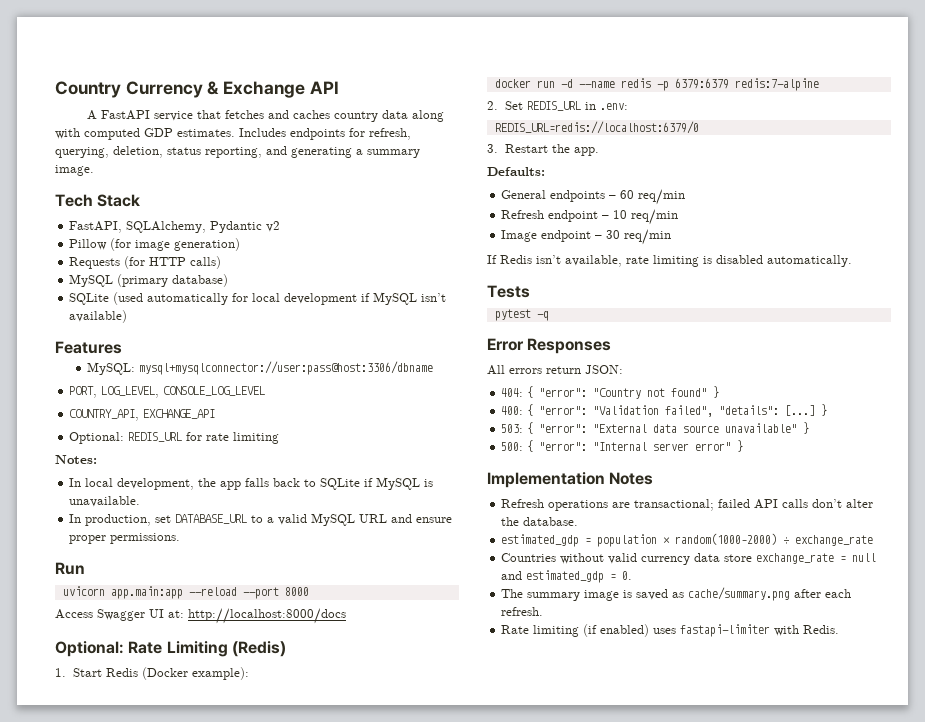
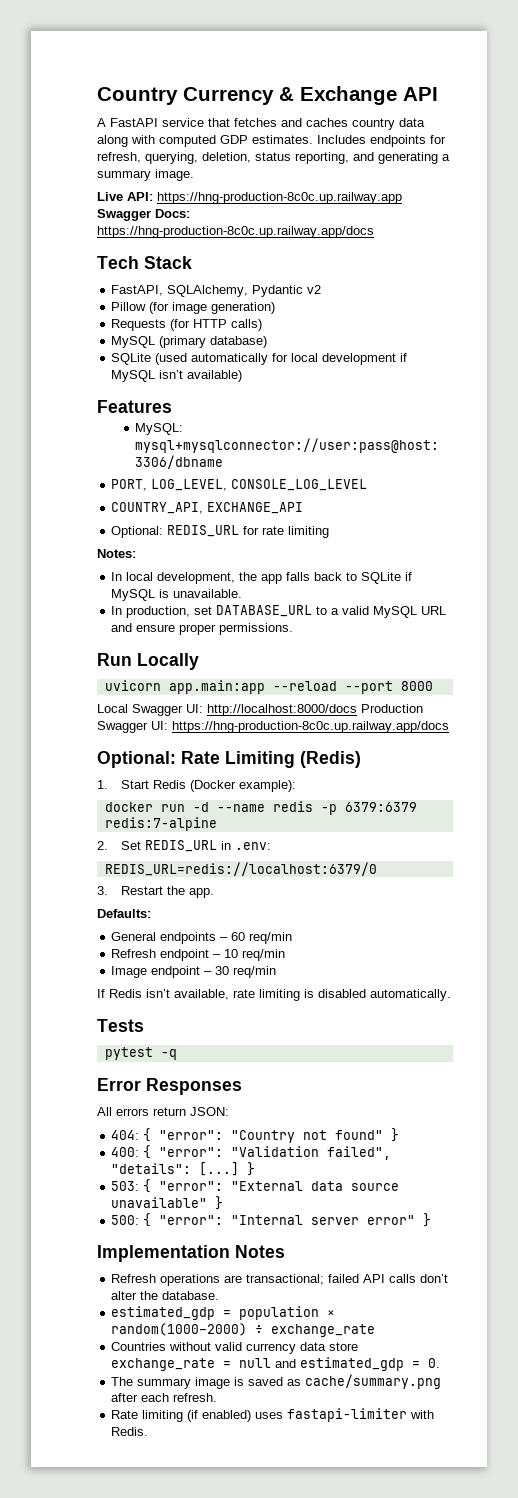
+ Live API: https://hng-production-8c0c.up.railway.app Swagger Docs: https://hng-production-8c0c.up.railway.app/docs
- Run
+ Run Locally
- Access Swagger UI at: http://localhost:8000/docs
+ Local Swagger UI: http://localhost:8000/docs Production Swagger UI: https://hng-production-8c0c.up.railway.app/docs

